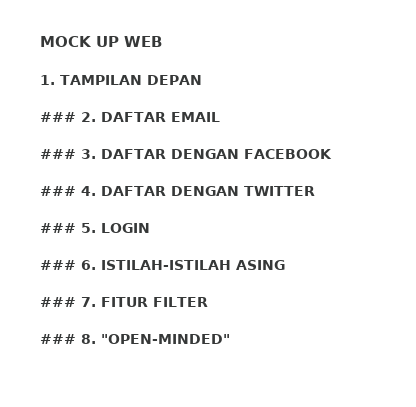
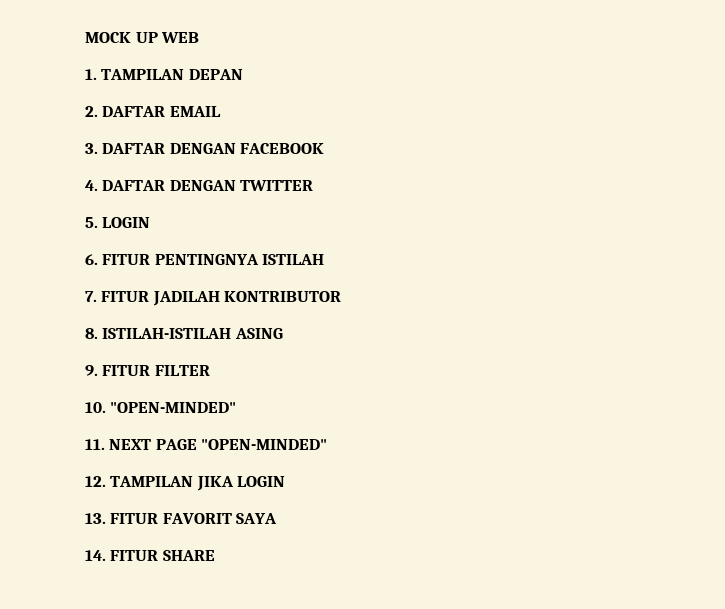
- ### 2. DAFTAR EMAIL
+ 2. DAFTAR EMAIL
- ### 3. DAFTAR DENGAN FACEBOOK
+ 3. DAFTAR DENGAN FACEBOOK
- ### 4. DAFTAR DENGAN TWITTER
+ 4. DAFTAR DENGAN TWITTER
- ### 5. LOGIN
+ 5. LOGIN
- ### 6. ISTILAH-ISTILAH ASING
+ 6. FITUR PENTINGNYA ISTILAH
+ 7. FITUR JADILAH KONTRIBUTOR
+ 8. ISTILAH-ISTILAH ASING
- ### 7. FITUR FILTER
+ 9. FITUR FILTER
- ### 8. "OPEN-MINDED"
+ 10. "OPEN-MINDED"
+ 11. NEXT PAGE "OPEN-MINDED"
+ 12. TAMPILAN JIKA LOGIN
+ 13. FITUR FAVORIT SAYA
+ 14. FITUR SHARE

